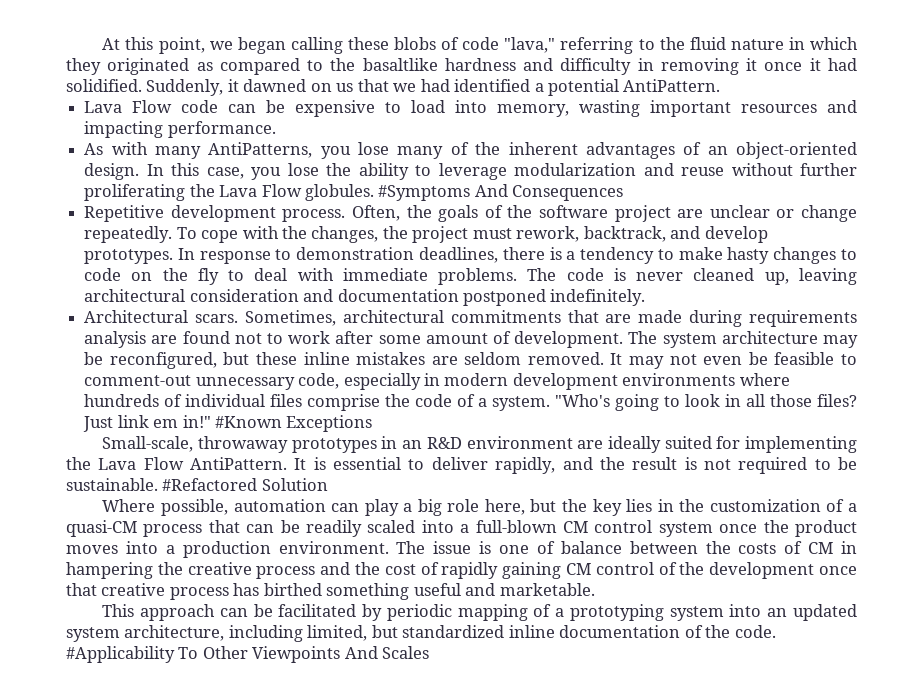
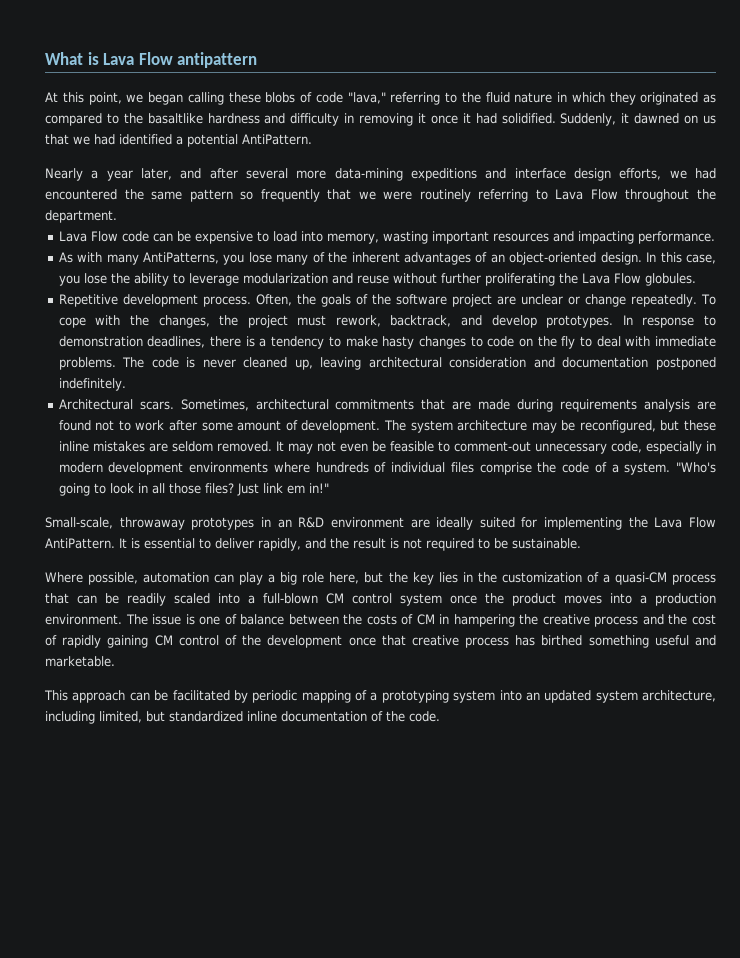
+ What is Lava Flow antipattern
+ Nearly a year later, and after several more data-mining expeditions and interface design efforts, we had encountered the same pattern so frequently that we were routinely referring to Lava Flow throughout the department.
- #Symptoms And Consequences
- #Known Exceptions
- #Refactored Solution
- #Applicability To Other Viewpoints And Scales

